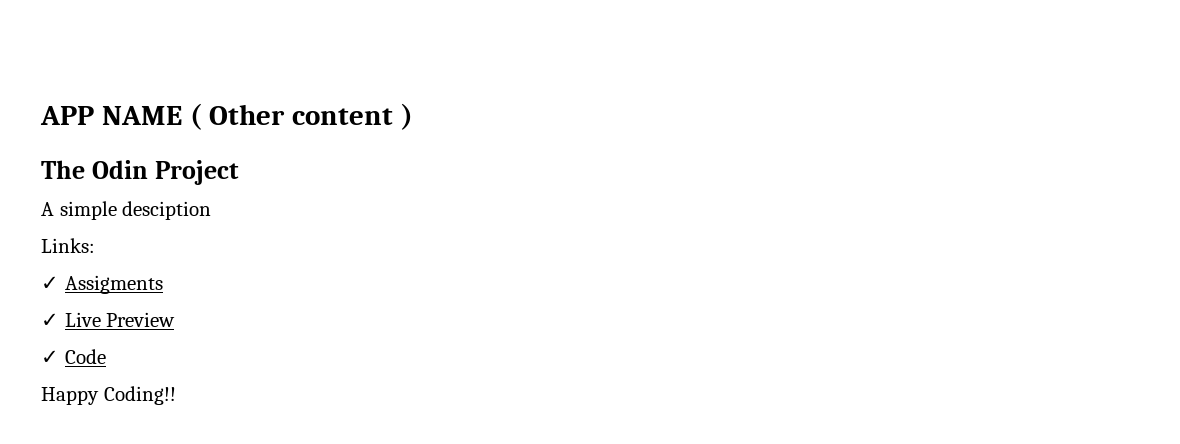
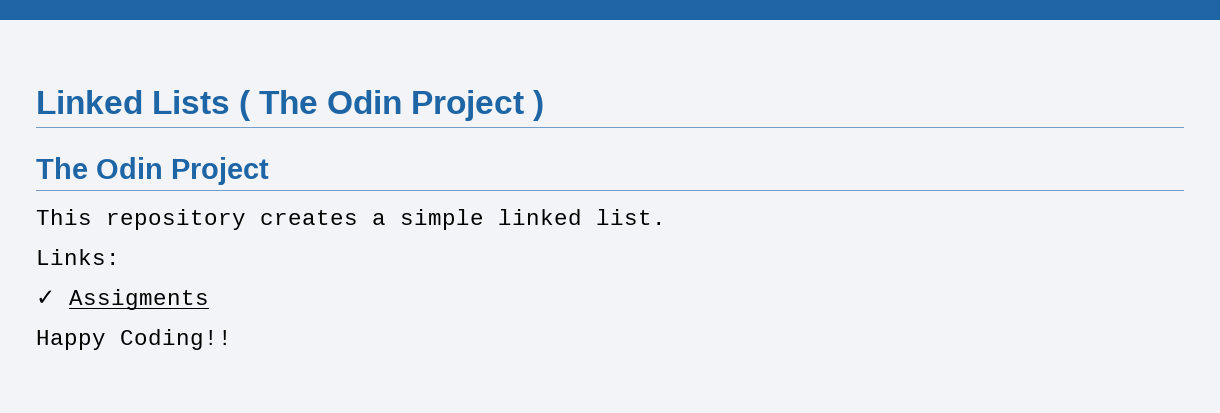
- APP NAME ( Other content )
+ Linked Lists ( The Odin Project )
  The Odin Project
- A simple desciption
+ This repository creates a simple linked list.
  Links:
  ✓ Assigments
- ✓ Live Preview
- ✓ Code

